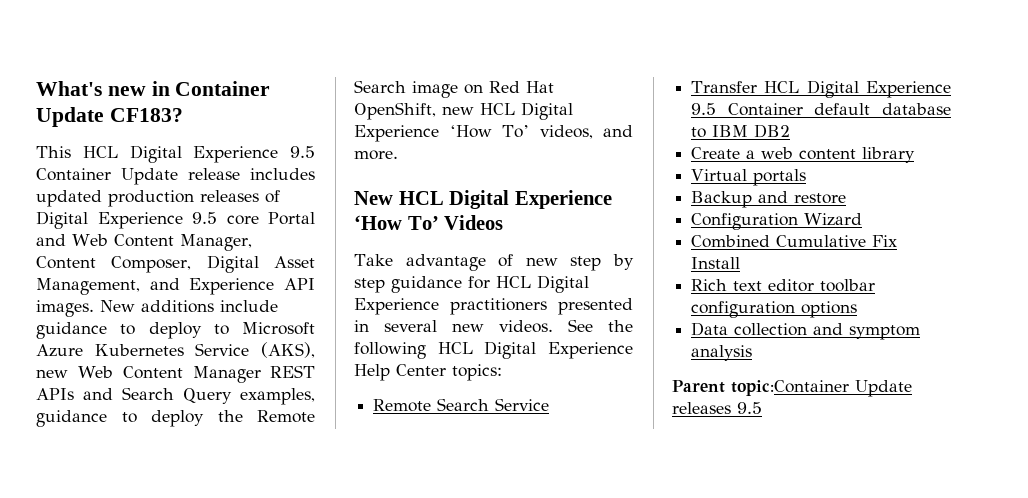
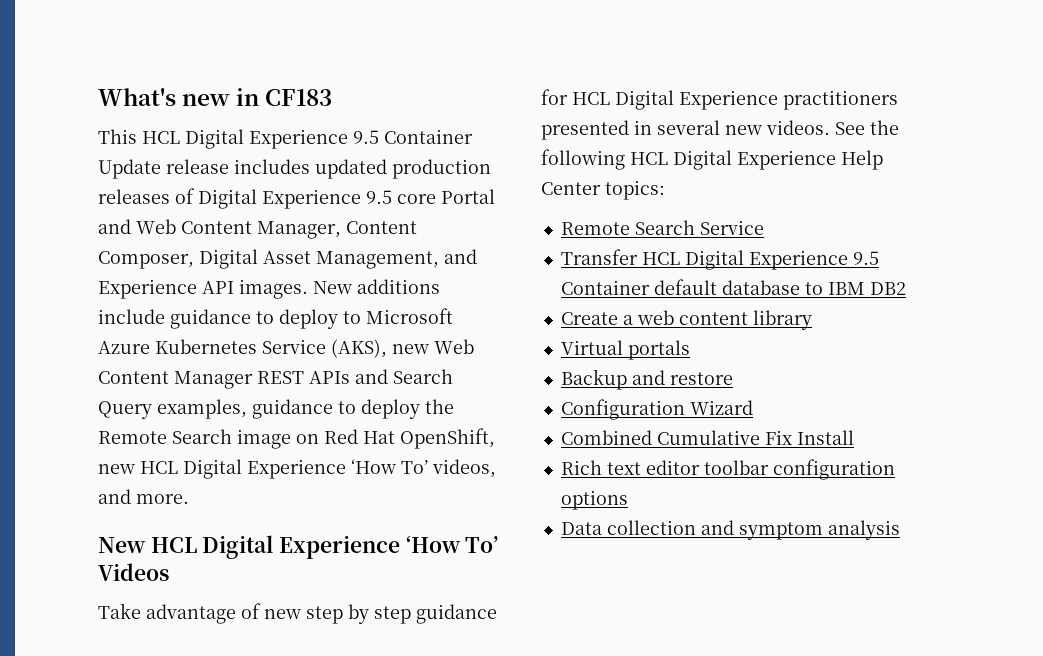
- What's new in Container Update CF183?
+ What's new in CF183
- Parent topic:Container Update releases 9.5

